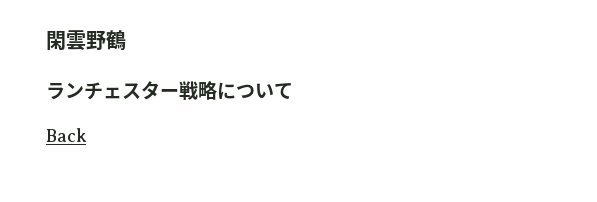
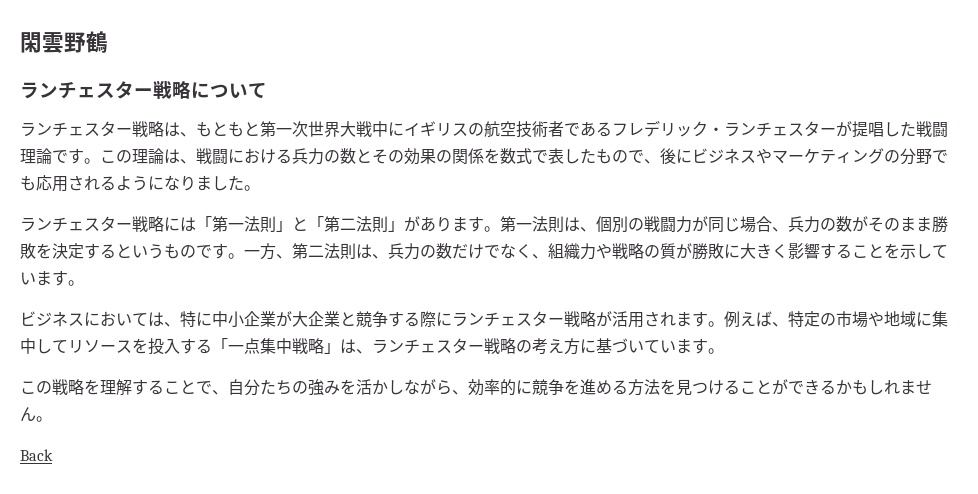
+ ランチェスター戦略は、もともと第一次世界大戦中にイギリスの航空技術者であるフレデリック・ランチェスターが提唱した戦闘理論です。この理論は、戦闘における兵力の数とその効果の関係を数式で表したもので、後にビジネスやマーケティングの分野でも応用されるようになりました。
+ ランチェスター戦略には「第一法則」と「第二法則」があります。第一法則は、個別の戦闘力が同じ場合、兵力の数がそのまま勝敗を決定するというものです。一方、第二法則は、兵力の数だけでなく、組織力や戦略の質が勝敗に大きく影響することを示しています。
+ ビジネスにおいては、特に中小企業が大企業と競争する際にランチェスター戦略が活用されます。例えば、特定の市場や地域に集中してリソースを投入する「一点集中戦略」は、ランチェスター戦略の考え方に基づいています。
+ この戦略を理解することで、自分たちの強みを活かしながら、効率的に競争を進める方法を見つけることができるかもしれません。

